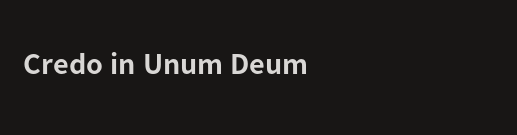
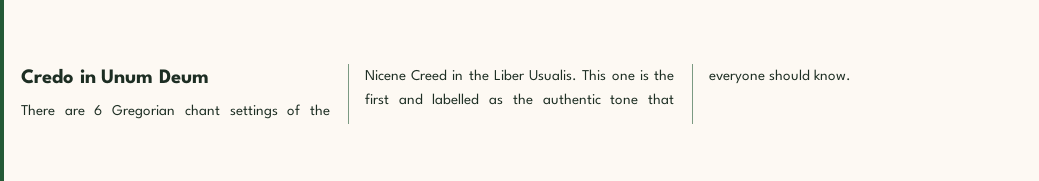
+ There are 6 Gregorian chant settings of the Nicene Creed in the Liber Usualis. This one is the first and labelled as the authentic tone that everyone should know.

